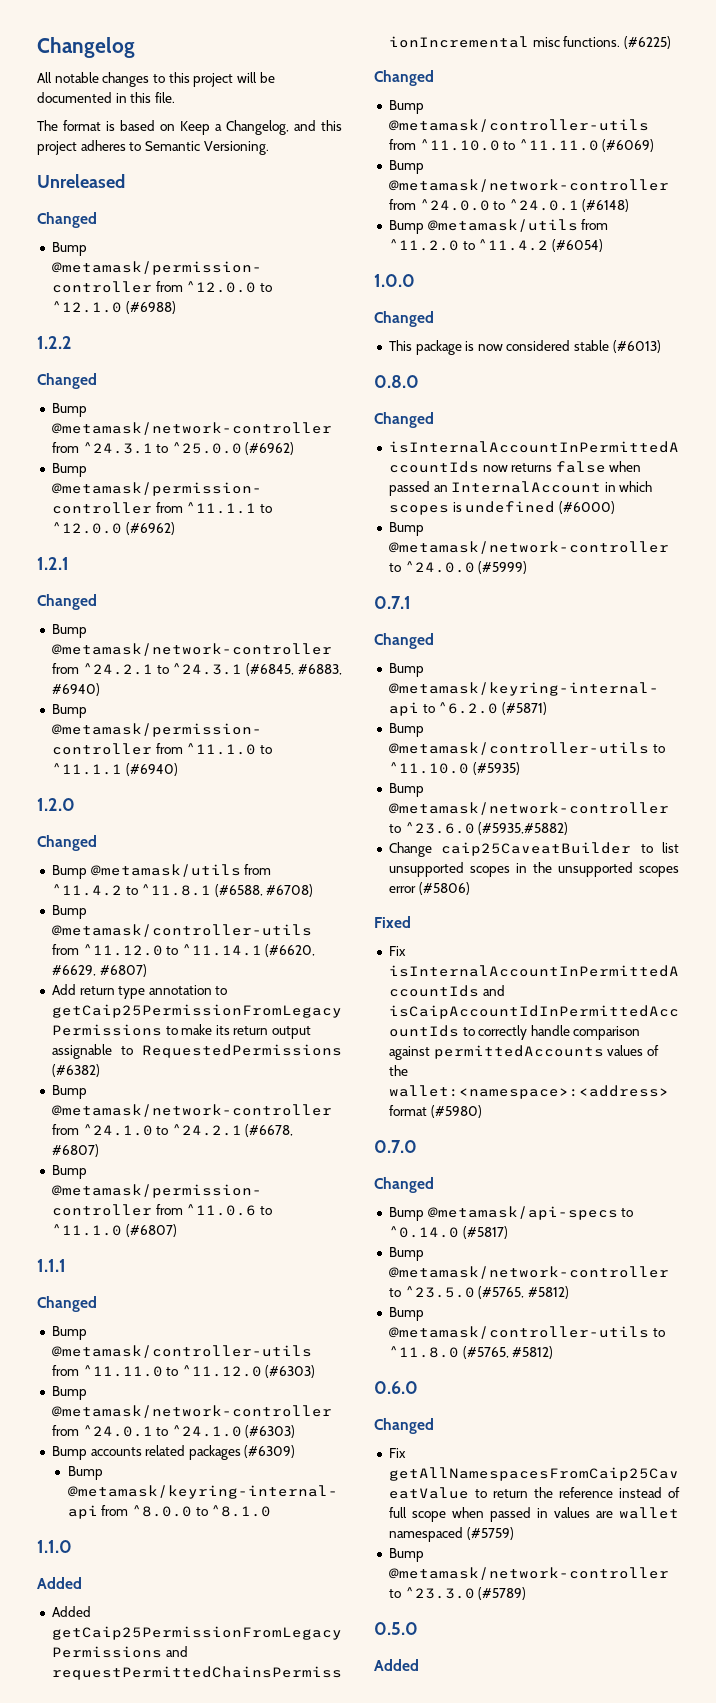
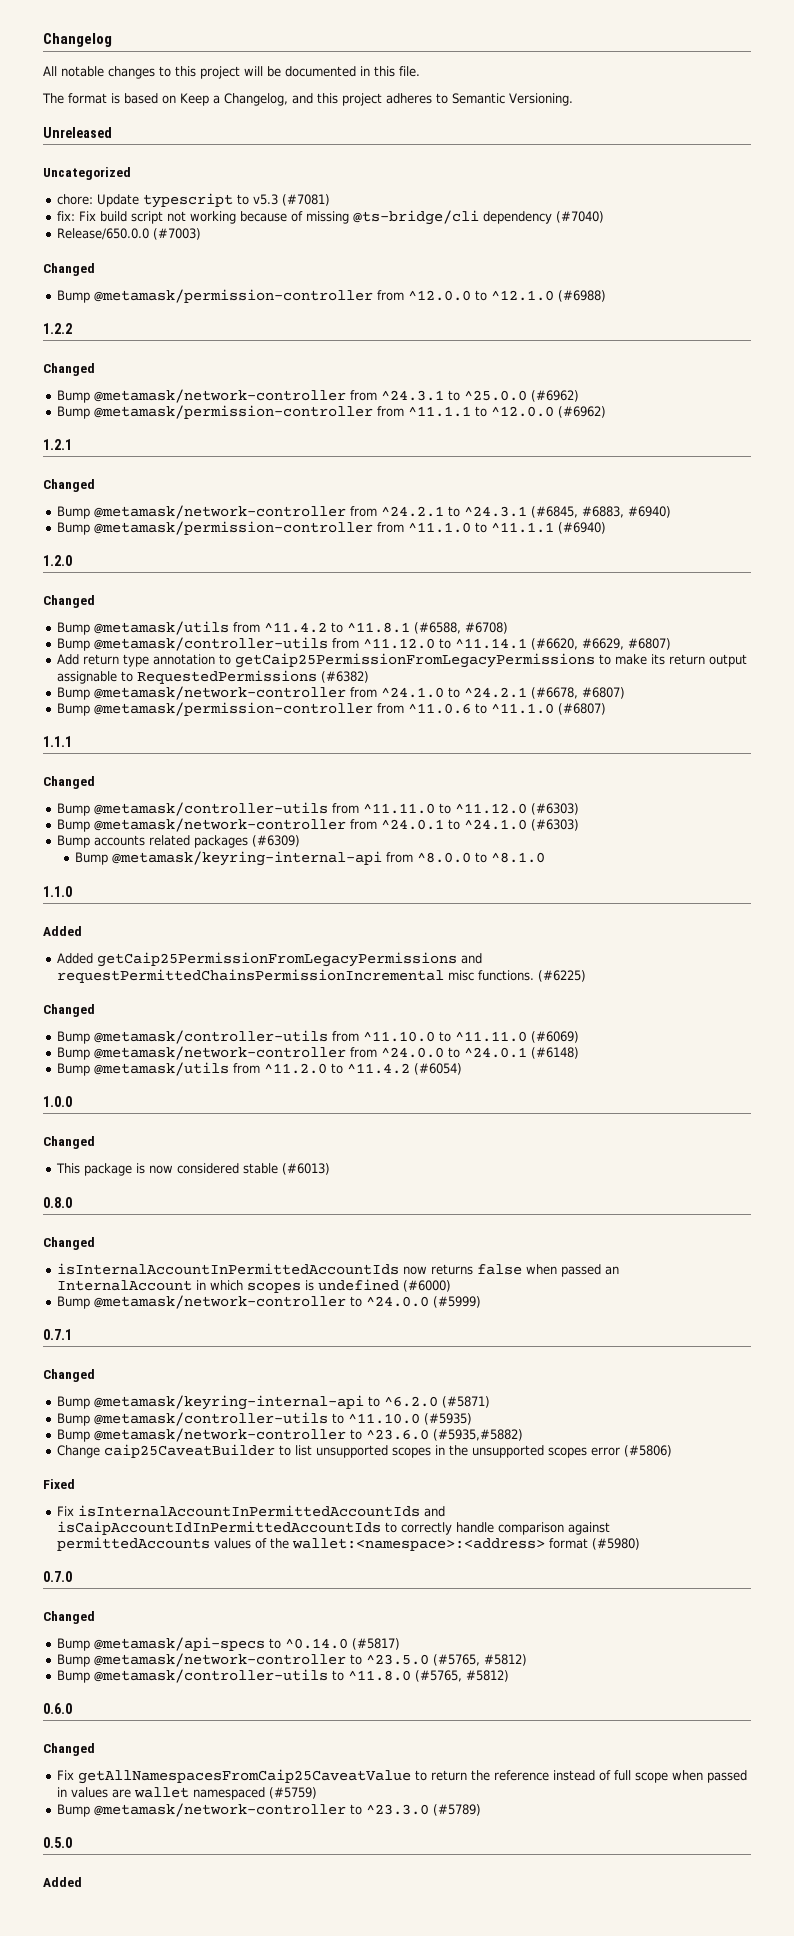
+ Uncategorized
+ chore: Update typescript to v5.3 (#7081)
+ fix: Fix build script not working because of missing @ts-bridge/cli dependency (#7040)
+ Release/650.0.0 (#7003)

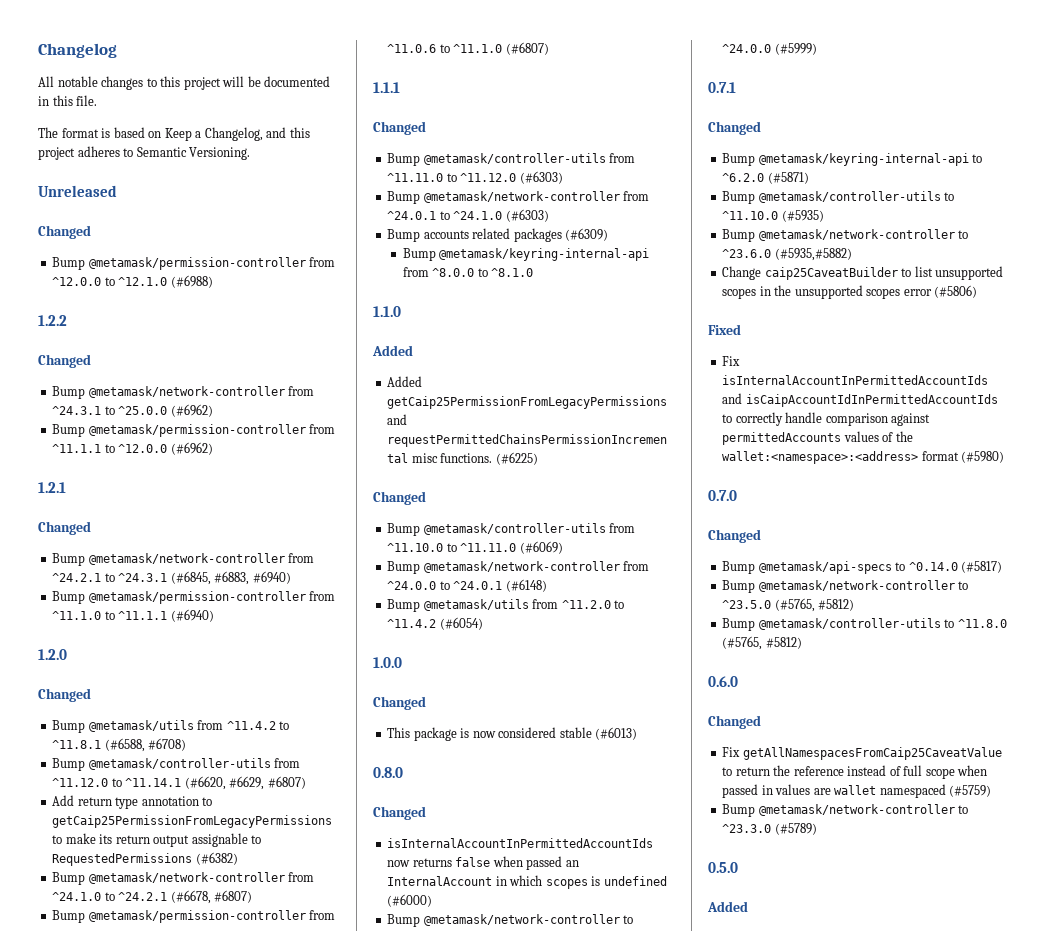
- Uncategorized
- chore: Update typescript to v5.3 (#7081)
- fix: Fix build script not working because of missing @ts-bridge/cli dependency (#7040)
- Release/650.0.0 (#7003)

